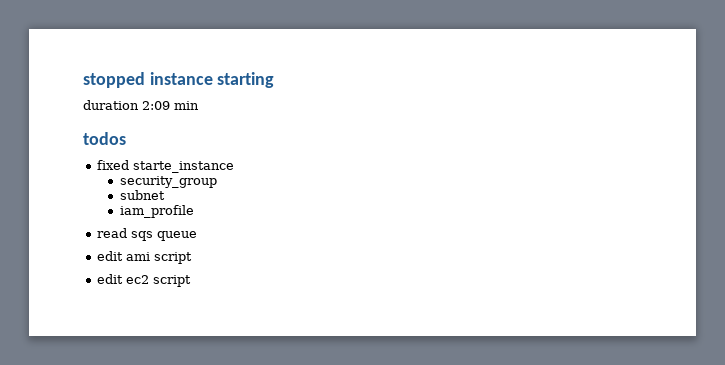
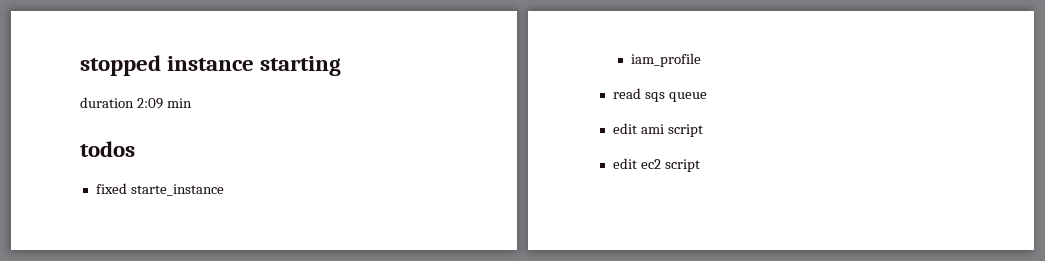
- security_group
- subnet

